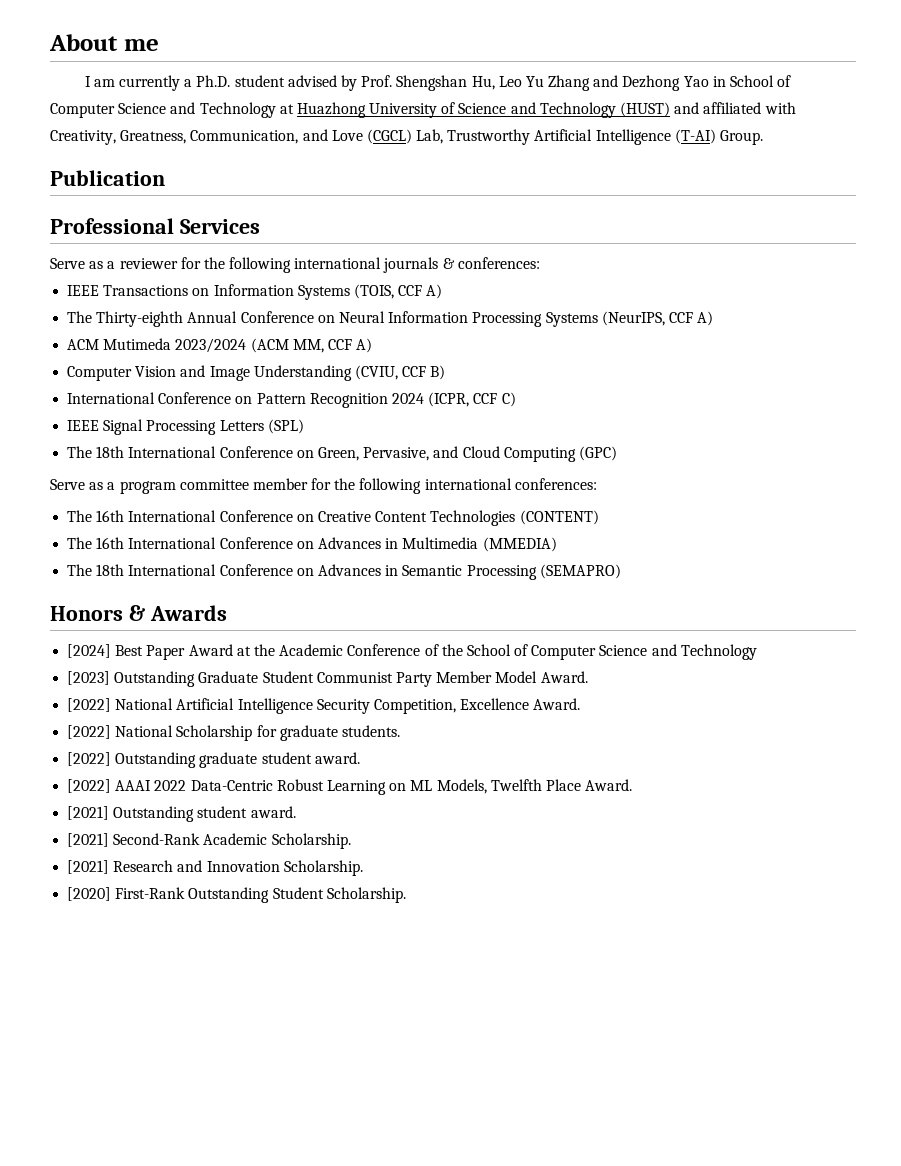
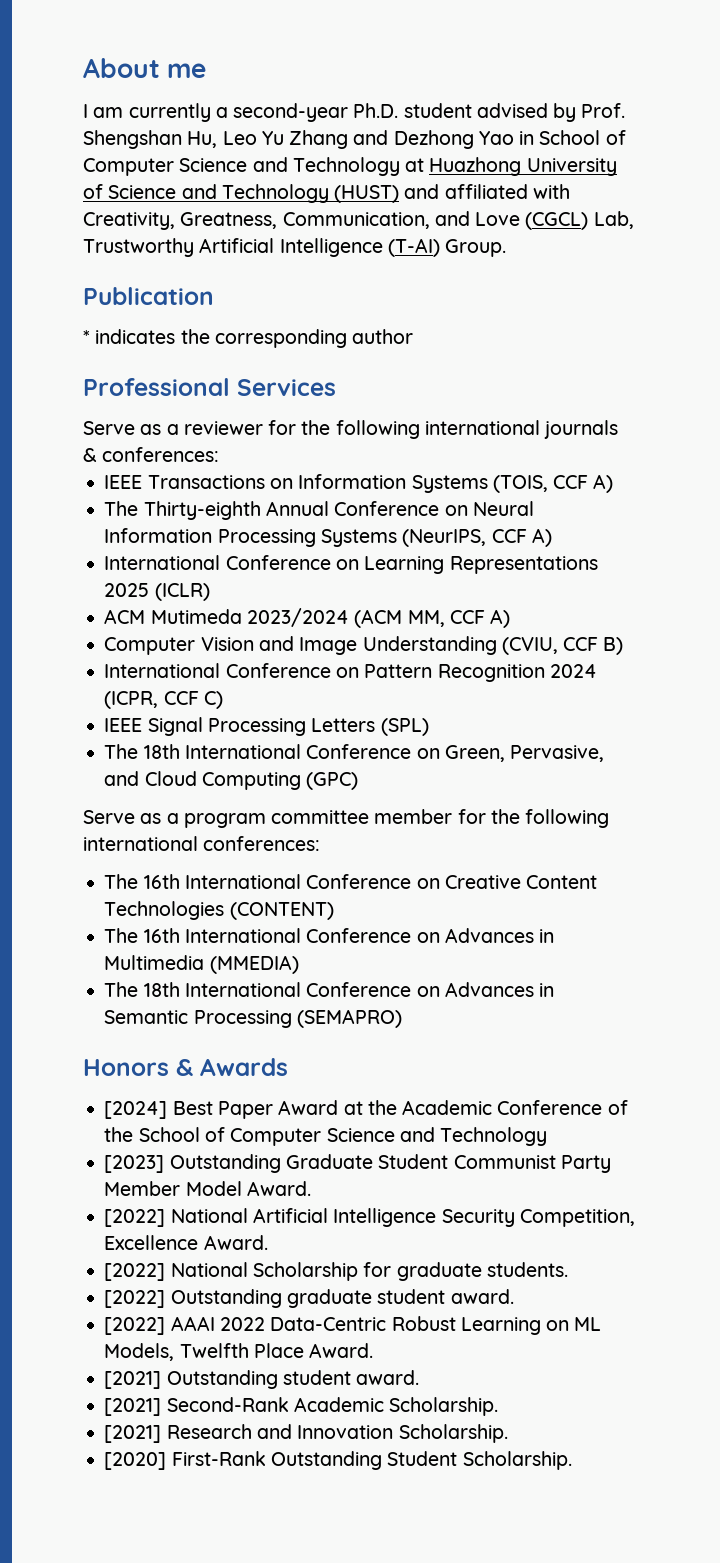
- I am currently a Ph.D. student advised by Prof. Shengshan Hu, Leo Yu Zhang and Dezhong Yao in School of Computer Science and Technology at Huazhong University of Science and Technology (HUST) and affiliated with Creativity, Greatness, Communication, and Love (CGCL) Lab, Trustworthy Artificial Intelligence (T-AI) Group.
+ I am currently a second-year Ph.D. student advised by Prof. Shengshan Hu, Leo Yu Zhang and Dezhong Yao in School of Computer Science and Technology at Huazhong University of Science and Technology (HUST) and affiliated with Creativity, Greatness, Communication, and Love (CGCL) Lab, Trustworthy Artificial Intelligence (T-AI) Group.
+ * indicates the corresponding author
+ International Conference on Learning Representations 2025 (ICLR)

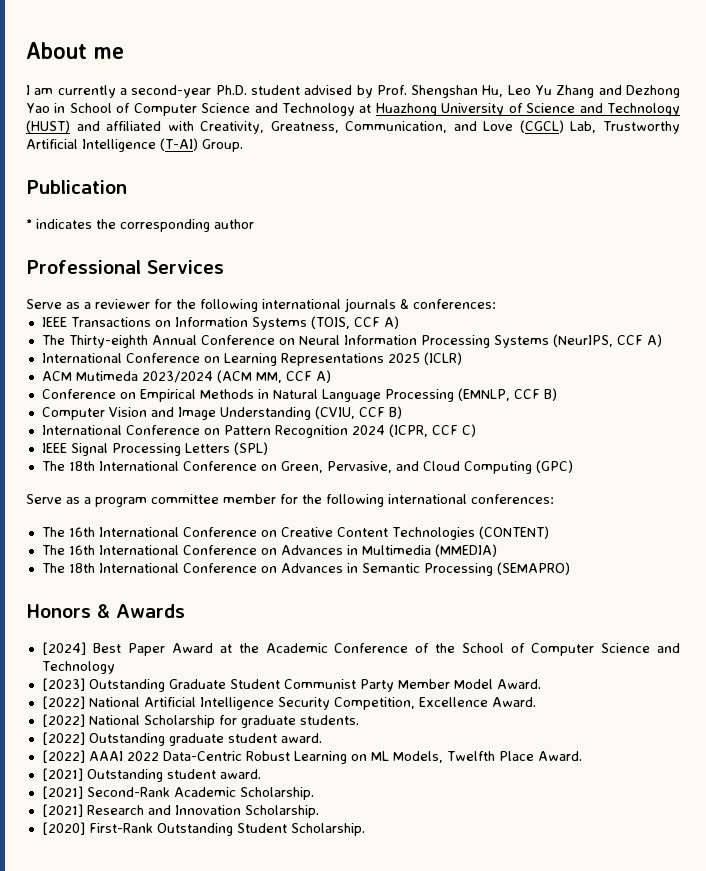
+ Conference on Empirical Methods in Natural Language Processing (EMNLP, CCF B)

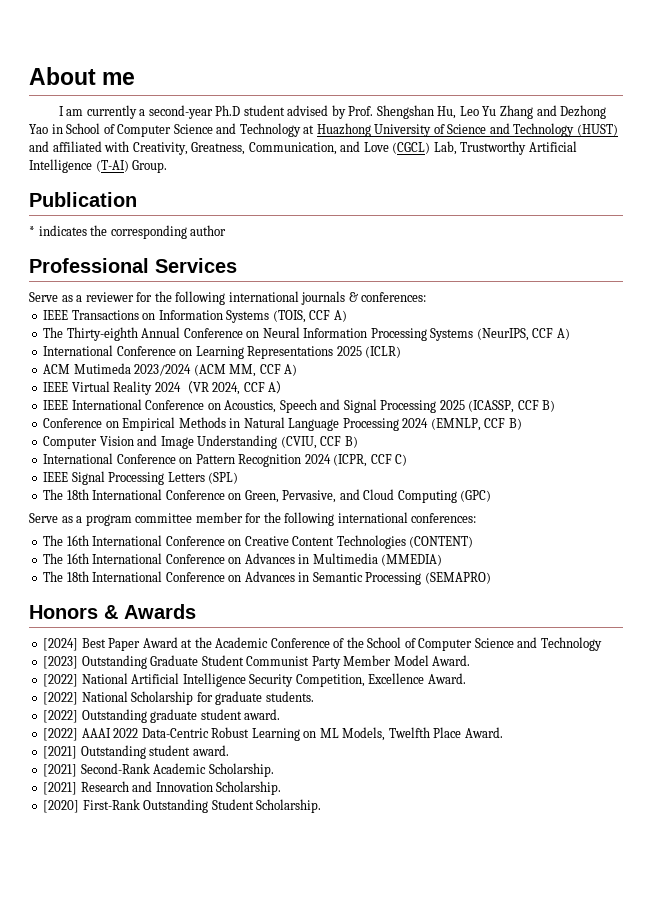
- I am currently a second-year Ph.D. student advised by Prof. Shengshan Hu, Leo Yu Zhang and Dezhong Yao in School of Computer Science and Technology at Huazhong University of Science and Technology (HUST) and affiliated with Creativity, Greatness, Communication, and Love (CGCL) Lab, Trustworthy Artificial Intelligence (T-AI) Group.
+ I am currently a second-year Ph.D student advised by Prof. Shengshan Hu, Leo Yu Zhang and Dezhong Yao in School of Computer Science and Technology at Huazhong University of Science and Technology (HUST) and affiliated with Creativity, Greatness, Communication, and Love (CGCL) Lab, Trustworthy Artificial Intelligence (T-AI) Group.
+ IEEE Virtual Reality 2024（VR 2024, CCF A）
+ IEEE International Conference on Acoustics, Speech and Signal Processing 2025 (ICASSP, CCF B)
- Conference on Empirical Methods in Natural Language Processing (EMNLP, CCF B)
+ Conference on Empirical Methods in Natural Language Processing 2024 (EMNLP, CCF B)

